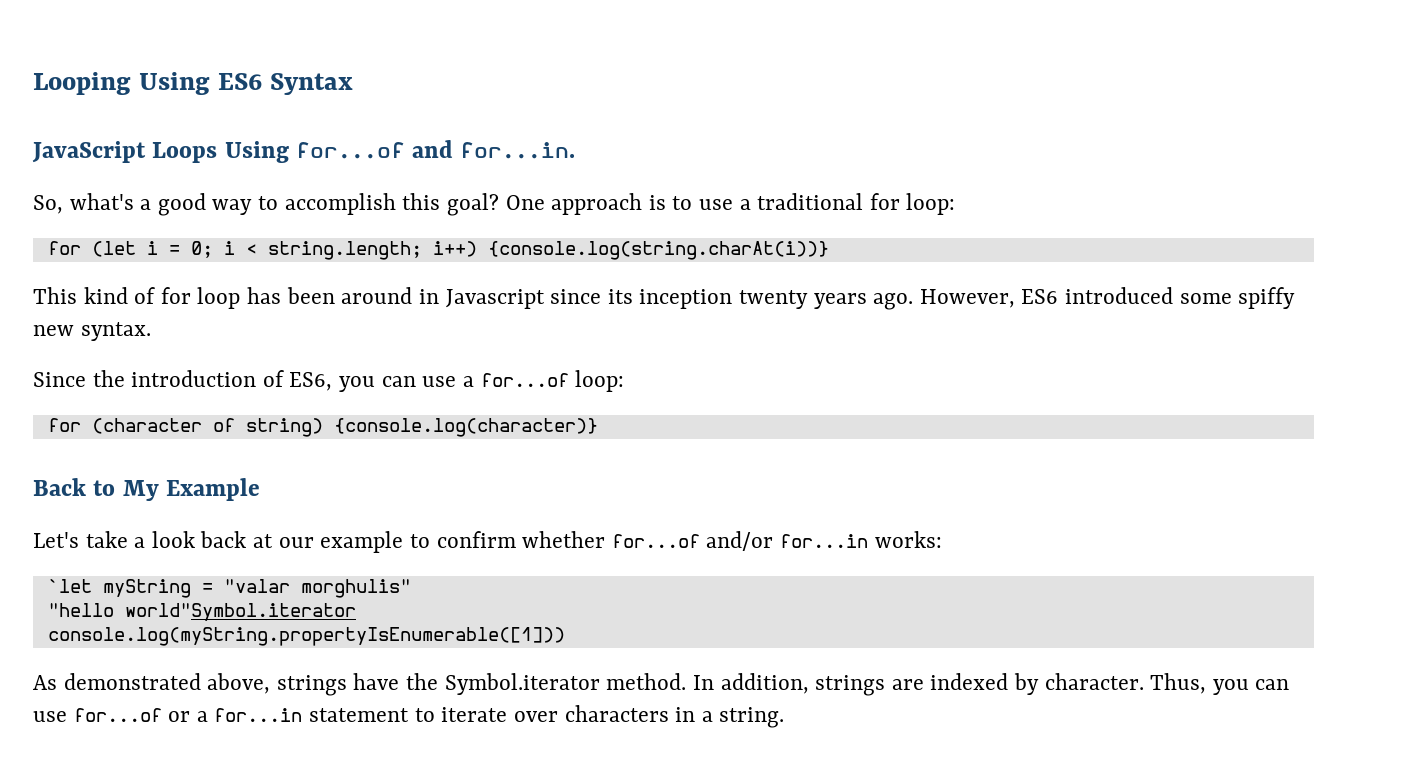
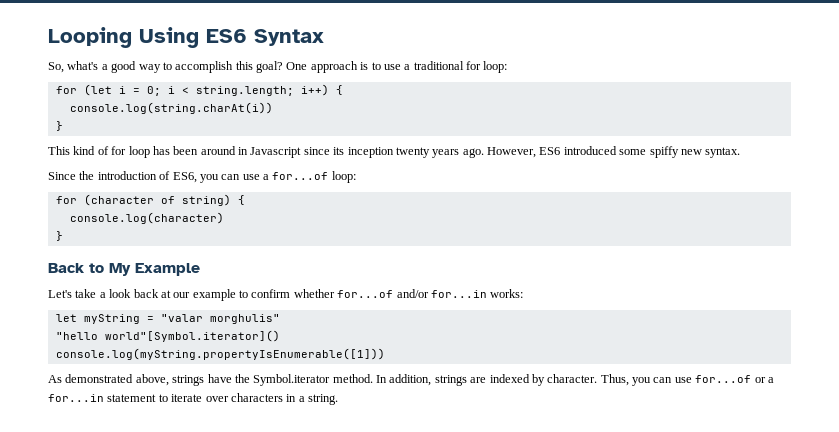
- JavaScript Loops Using for...of and for...in.
- for (let i = 0; i < string.length; i++) {console.log(string.charAt(i))}
+ for (let i = 0; i < string.length; i++) {
+ console.log(string.charAt(i))
+ }
- for (character of string) {console.log(character)}
+ for (character of string) {
+ console.log(character)
+ }
- `let myString = "valar morghulis"
+ let myString = "valar morghulis"
- "hello world"Symbol.iterator
+ "hello world"[Symbol.iterator]()

